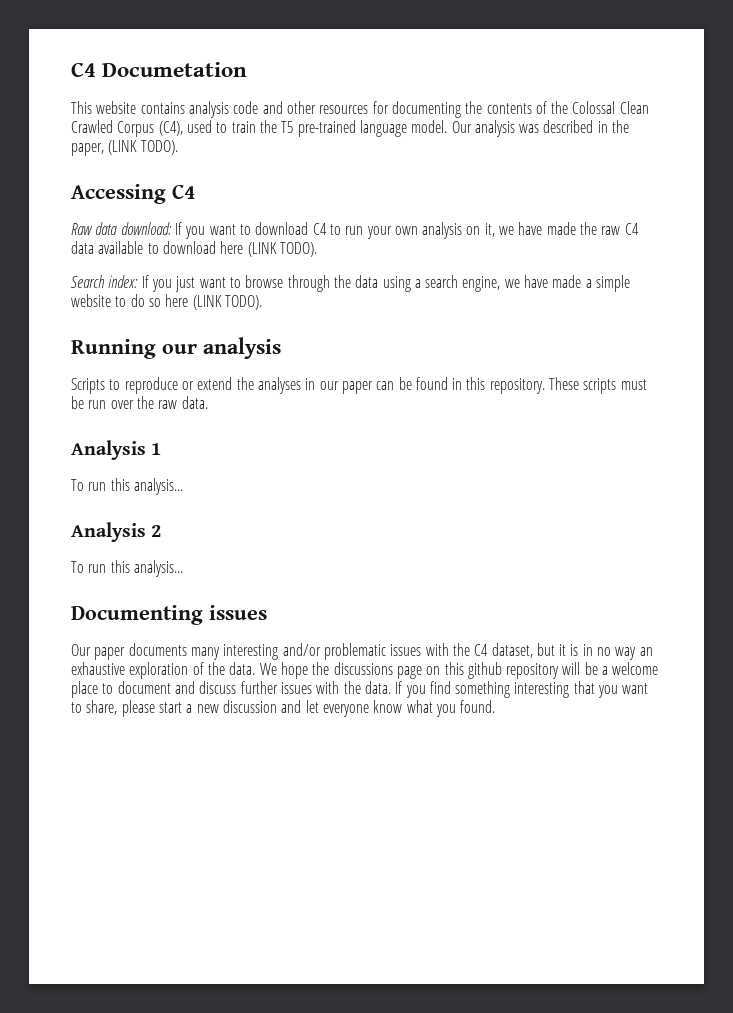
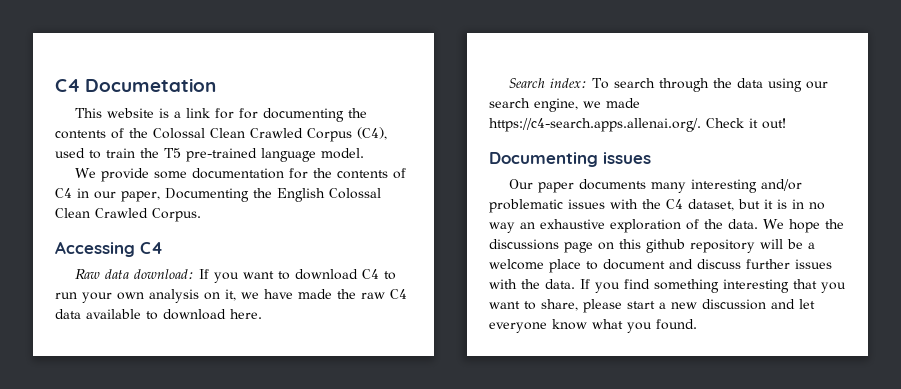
- This website contains analysis code and other resources for documenting the contents of the Colossal Clean Crawled Corpus (C4), used to train the T5 pre-trained language model. Our analysis was described in the paper, (LINK TODO).
+ This website is a link for for documenting the contents of the Colossal Clean Crawled Corpus (C4), used to train the T5 pre-trained language model.
+ We provide some documentation for the contents of C4 in our paper, Documenting the English Colossal Clean Crawled Corpus.
- Raw data download: If you want to download C4 to run your own analysis on it, we have made the raw C4 data available to download here (LINK TODO).
+ Raw data download: If you want to download C4 to run your own analysis on it, we have made the raw C4 data available to download here.
- Search index: If you just want to browse through the data using a search engine, we have made a simple website to do so here (LINK TODO).
- Running our analysis
- Scripts to reproduce or extend the analyses in our paper can be found in this repository. These scripts must be run over the raw data.
- Analysis 1
- To run this analysis...
- Analysis 2
- To run this analysis...
+ Search index: To search through the data using our search engine, we made https://c4-search.apps.allenai.org/. Check it out!

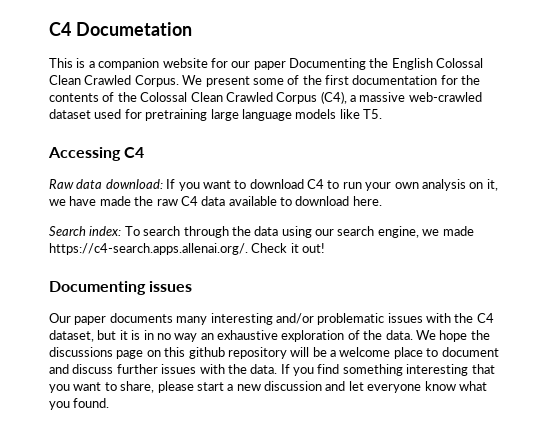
- This website is a link for for documenting the contents of the Colossal Clean Crawled Corpus (C4), used to train the T5 pre-trained language model.
- We provide some documentation for the contents of C4 in our paper, Documenting the English Colossal Clean Crawled Corpus.
+ This is a companion website for our paper Documenting the English Colossal Clean Crawled Corpus. We present some of the first documentation for the contents of the Colossal Clean Crawled Corpus (C4), a massive web-crawled dataset used for pretraining large language models like T5.

